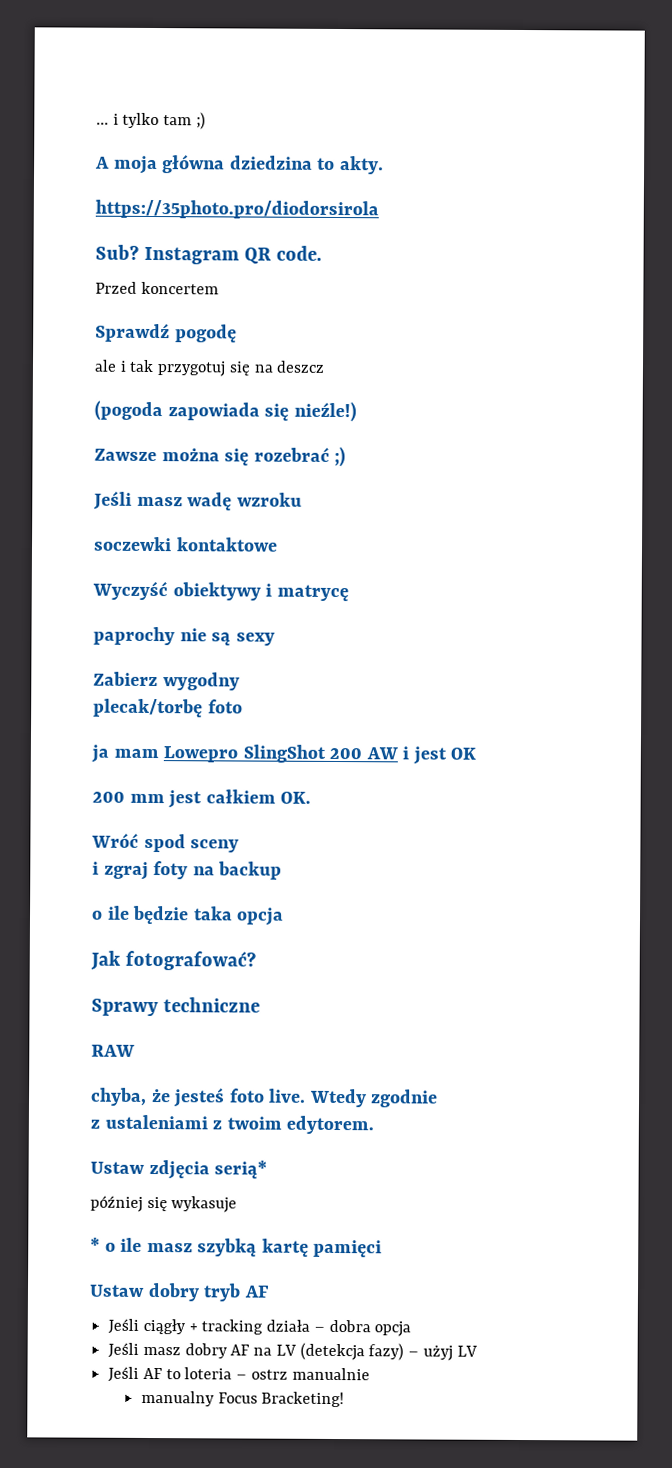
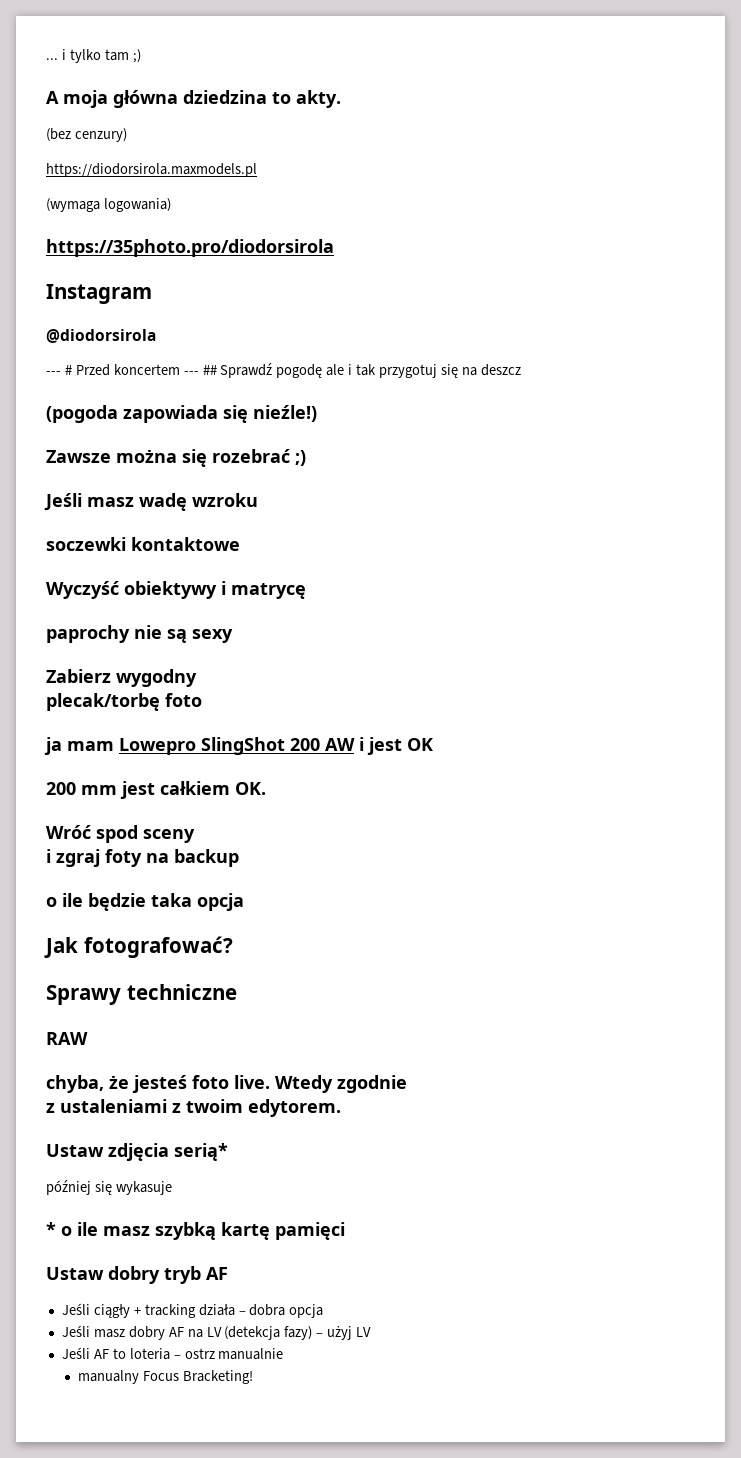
+ (bez cenzury)
+ https://diodorsirola.maxmodels.pl
+ (wymaga logowania)
- Sub? Instagram QR code.
- Przed koncertem
- Sprawdź pogodę
- ale i tak przygotuj się na deszcz
+ Instagram
+ @diodorsirola
+ --- # Przed koncertem --- ## Sprawdź pogodę ale i tak przygotuj się na deszcz

